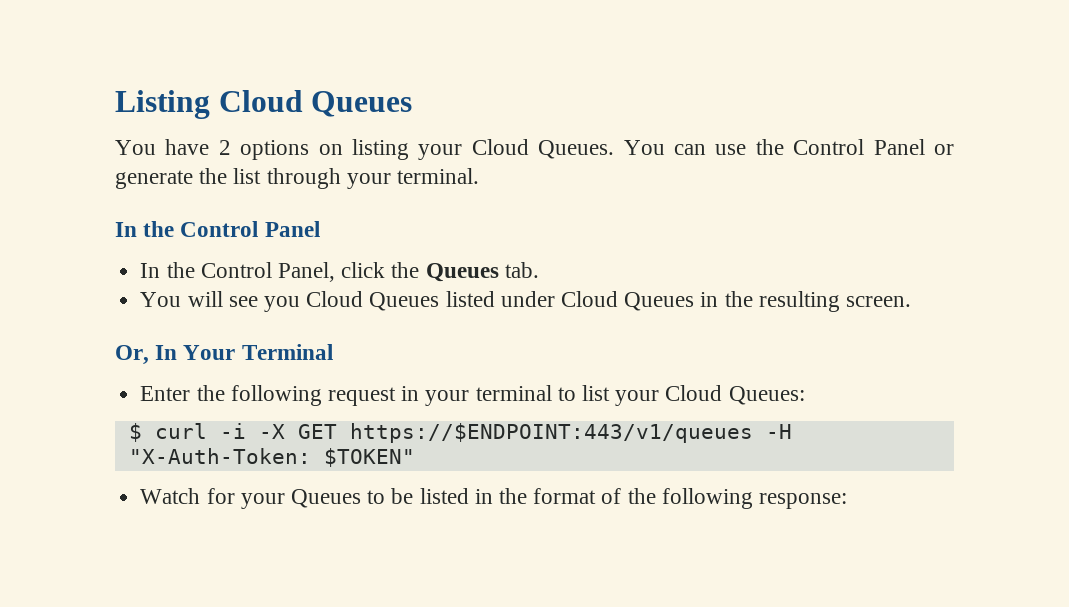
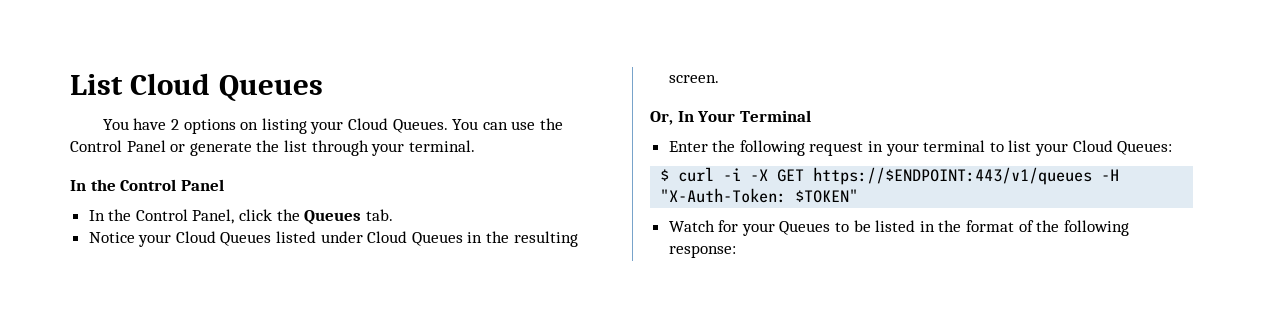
- Listing Cloud Queues
+ List Cloud Queues
- You will see you Cloud Queues listed under Cloud Queues in the resulting screen.
+ Notice your Cloud Queues listed under Cloud Queues in the resulting screen.

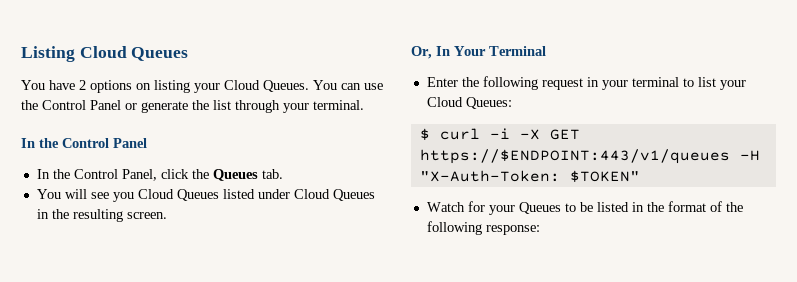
- List Cloud Queues
+ Listing Cloud Queues
- Notice your Cloud Queues listed under Cloud Queues in the resulting screen.
+ You will see you Cloud Queues listed under Cloud Queues in the resulting screen.

